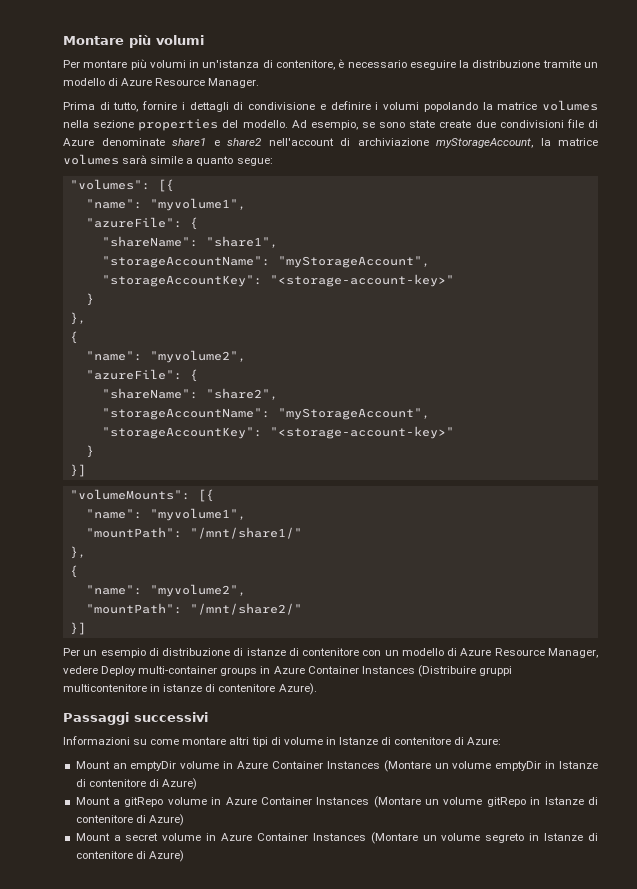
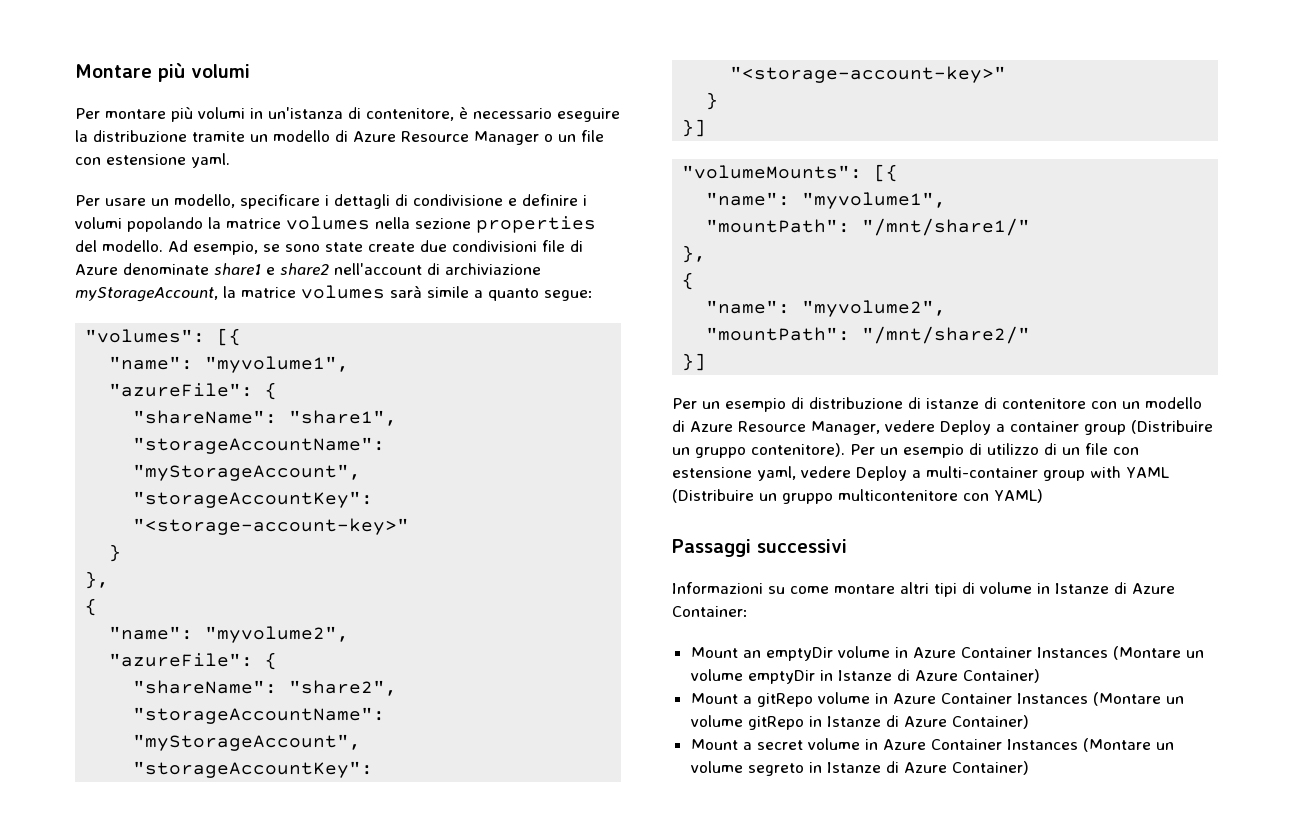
- Per montare più volumi in un'istanza di contenitore, è necessario eseguire la distribuzione tramite un modello di Azure Resource Manager.
- Prima di tutto, fornire i dettagli di condivisione e definire i volumi popolando la matrice volumes nella sezione properties del modello.
+ Per montare più volumi in un'istanza di contenitore, è necessario eseguire la distribuzione tramite un modello di Azure Resource Manager o un file con estensione yaml.
+ Per usare un modello, specificare i dettagli di condivisione e definire i volumi popolando la matrice volumes nella sezione properties del modello.
- Per un esempio di distribuzione di istanze di contenitore con un modello di Azure Resource Manager, vedere Deploy multi-container groups in Azure Container Instances (Distribuire gruppi multicontenitore in istanze di contenitore Azure).
+ Per un esempio di distribuzione di istanze di contenitore con un modello di Azure Resource Manager, vedere Deploy a container group (Distribuire un gruppo contenitore). Per un esempio di utilizzo di un file con estensione yaml, vedere Deploy a multi-container group with YAML (Distribuire un gruppo multicontenitore con YAML)
- Informazioni su come montare altri tipi di volume in Istanze di contenitore di Azure:
+ Informazioni su come montare altri tipi di volume in Istanze di Azure Container:
- Mount an emptyDir volume in Azure Container Instances (Montare un volume emptyDir in Istanze di contenitore di Azure)
+ Mount an emptyDir volume in Azure Container Instances (Montare un volume emptyDir in Istanze di Azure Container)
- Mount a gitRepo volume in Azure Container Instances (Montare un volume gitRepo in Istanze di contenitore di Azure)
+ Mount a gitRepo volume in Azure Container Instances (Montare un volume gitRepo in Istanze di Azure Container)
- Mount a secret volume in Azure Container Instances (Montare un volume segreto in Istanze di contenitore di Azure)
+ Mount a secret volume in Azure Container Instances (Montare un volume segreto in Istanze di Azure Container)

